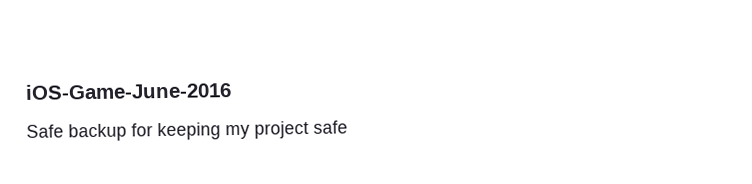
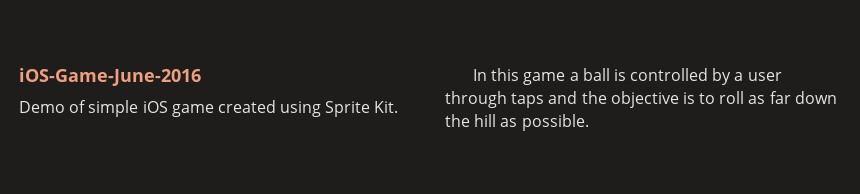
- Safe backup for keeping my project safe
+ Demo of simple iOS game created using Sprite Kit.
+ In this game a ball is controlled by a user through taps and the objective is to roll as far down the hill as possible.

